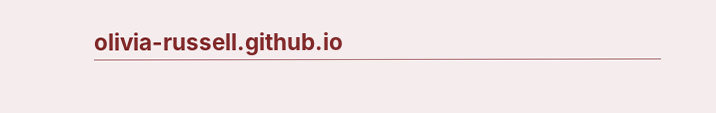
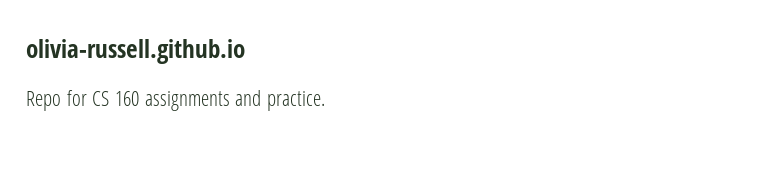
+ Repo for CS 160 assignments and practice.

